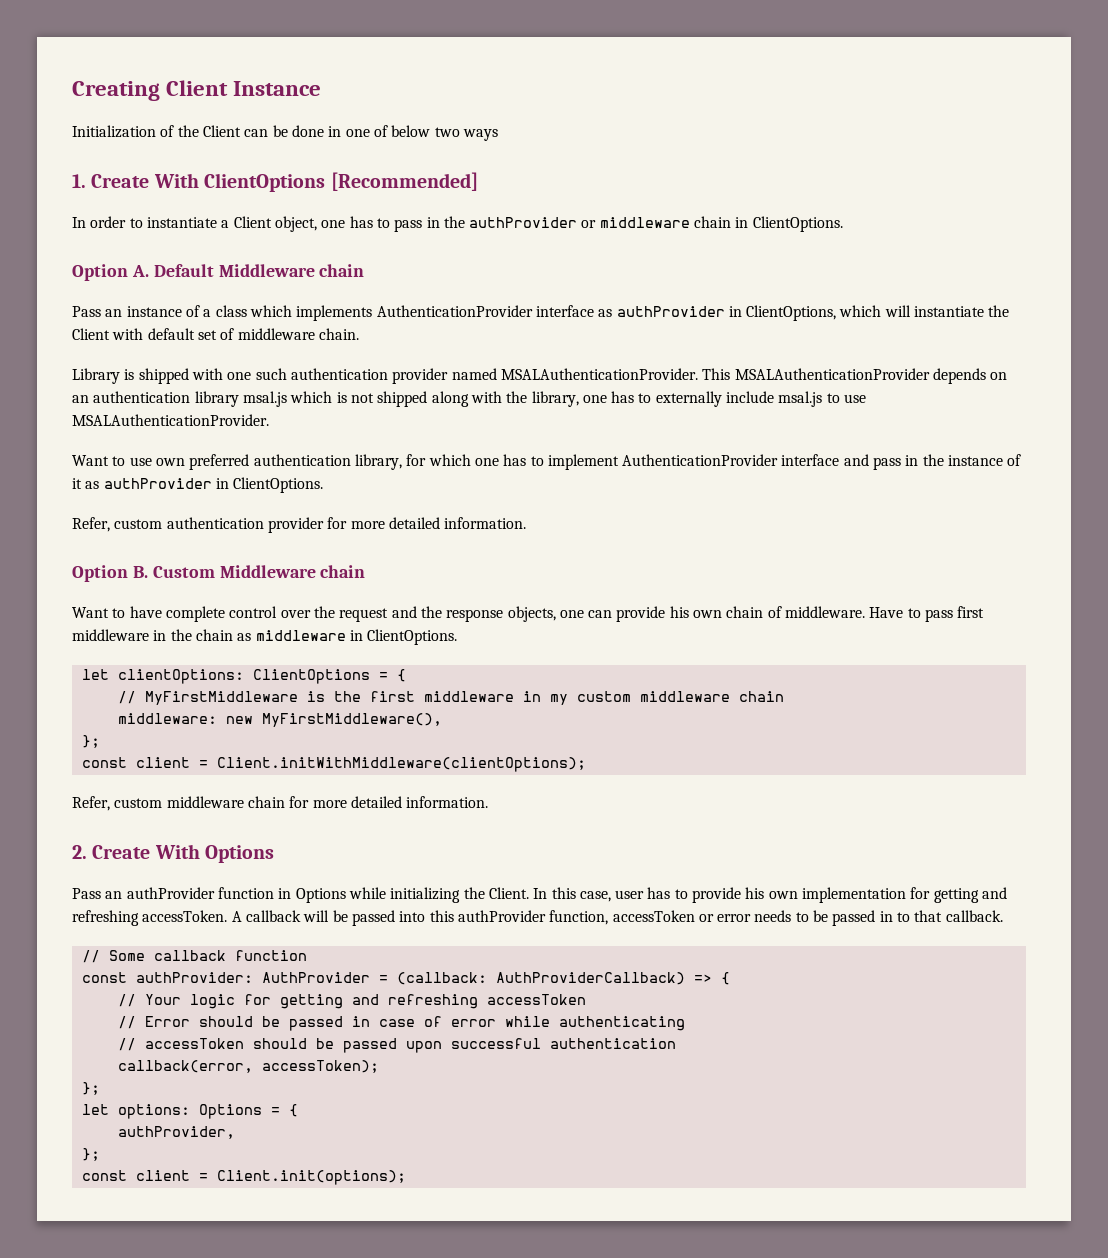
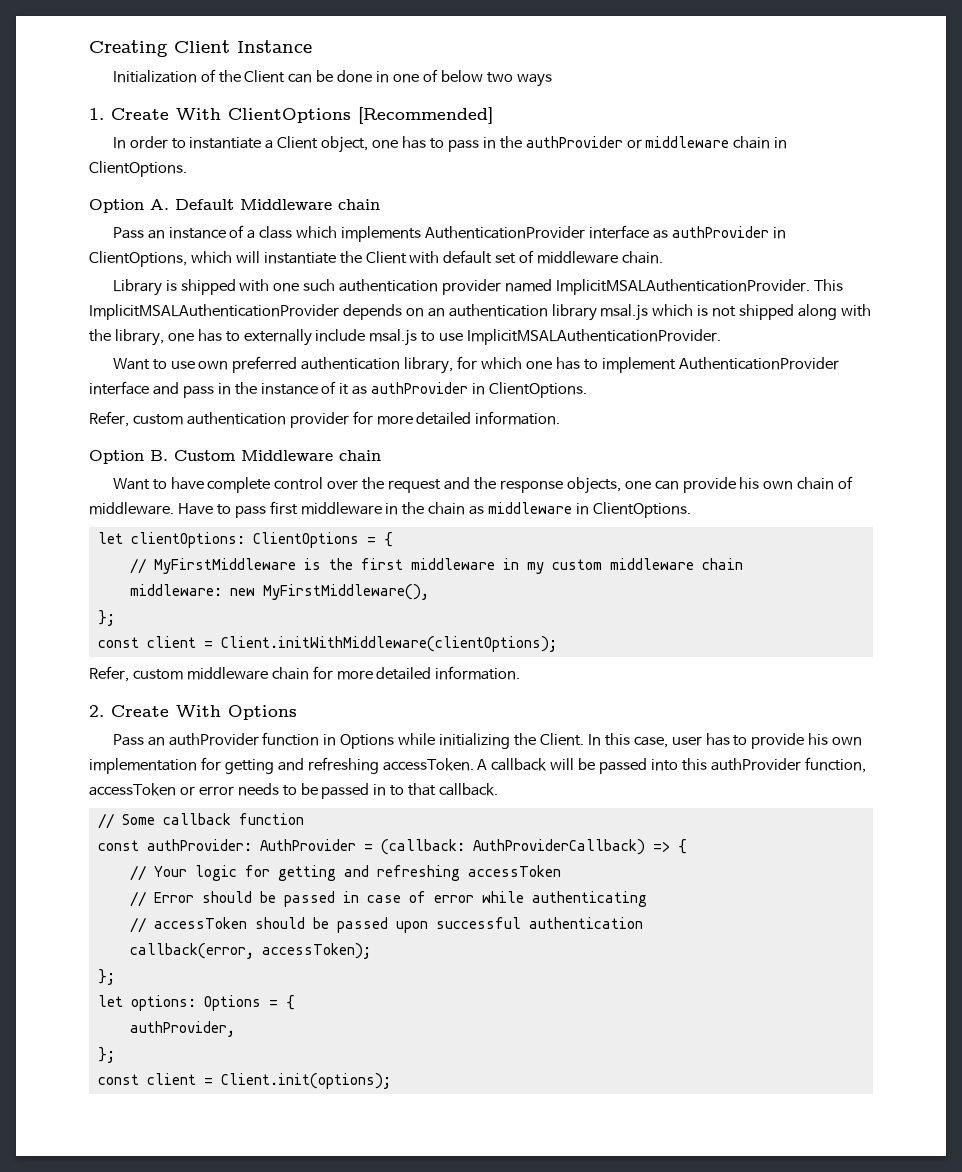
- Library is shipped with one such authentication provider named MSALAuthenticationProvider. This MSALAuthenticationProvider depends on an authentication library msal.js which is not shipped along with the library, one has to externally include msal.js to use MSALAuthenticationProvider.
+ Library is shipped with one such authentication provider named ImplicitMSALAuthenticationProvider. This ImplicitMSALAuthenticationProvider depends on an authentication library msal.js which is not shipped along with the library, one has to externally include msal.js to use ImplicitMSALAuthenticationProvider.

